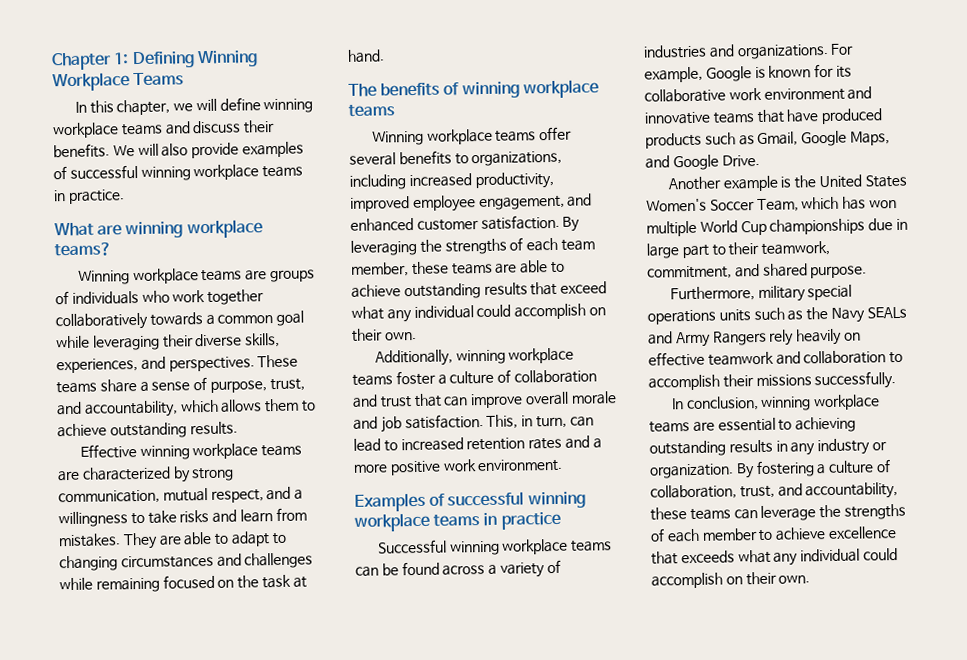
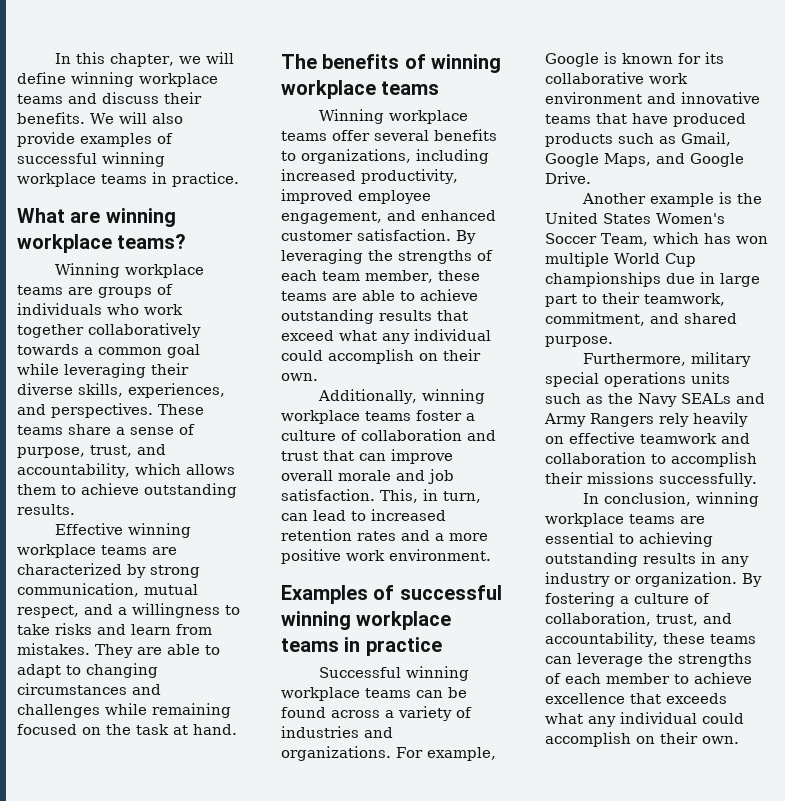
- Chapter 1: Defining Winning Workplace Teams

